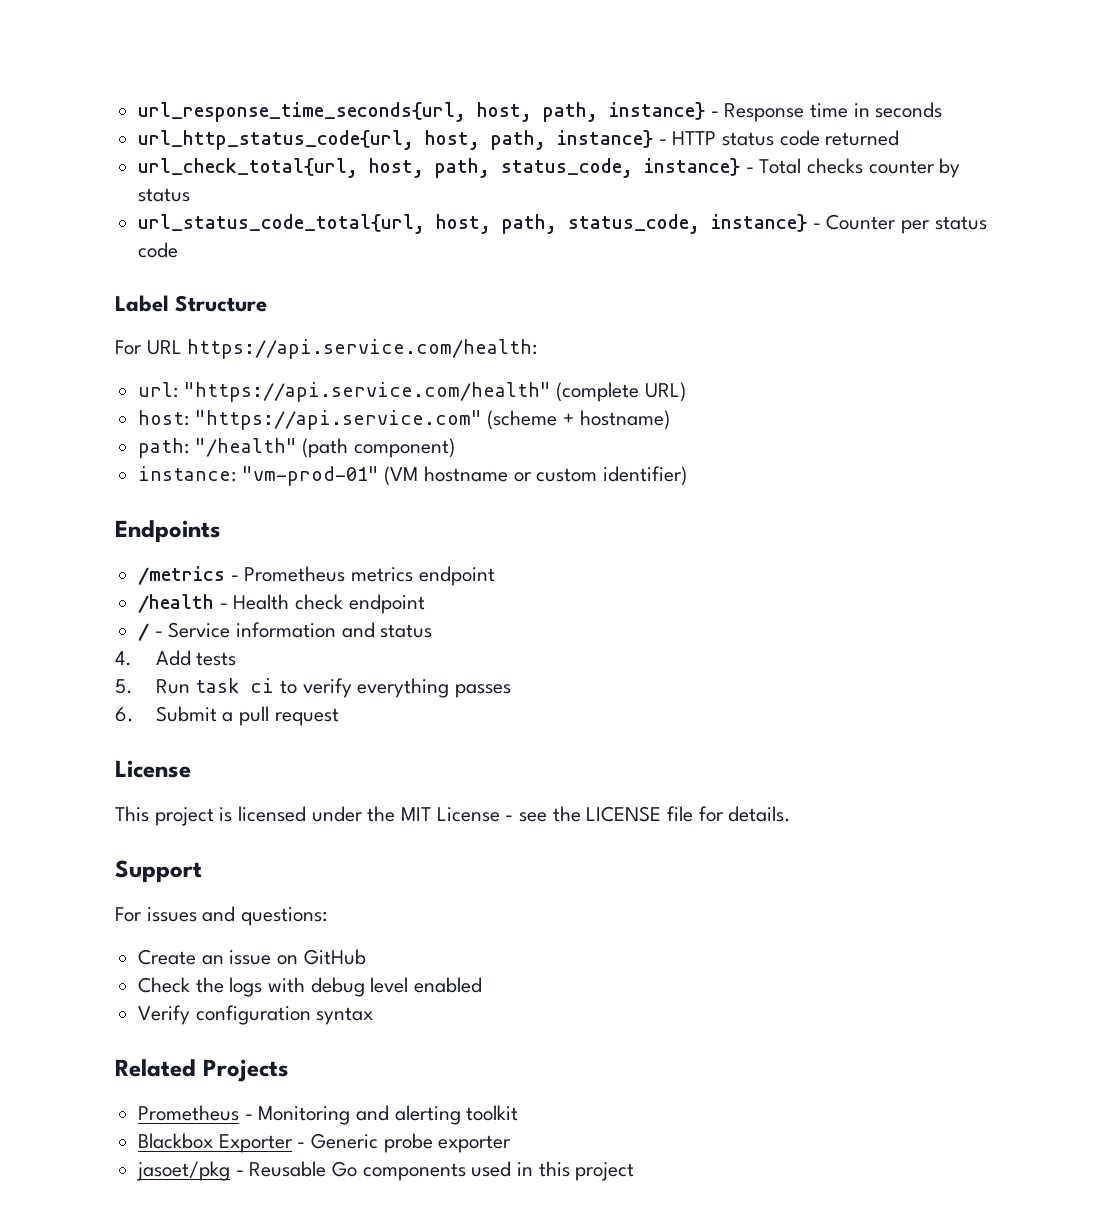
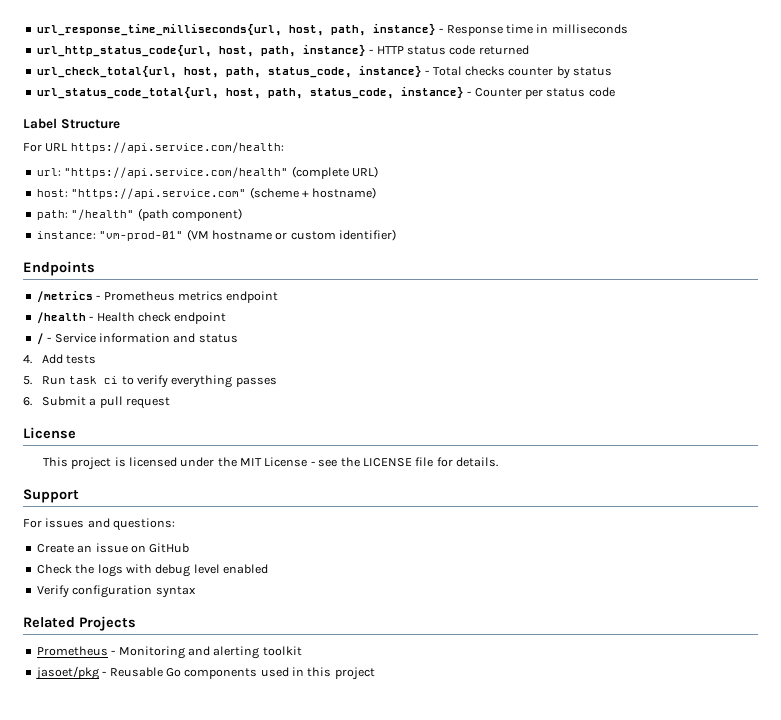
- url_response_time_seconds{url, host, path, instance} - Response time in seconds
+ url_response_time_milliseconds{url, host, path, instance} - Response time in milliseconds
- Blackbox Exporter - Generic probe exporter

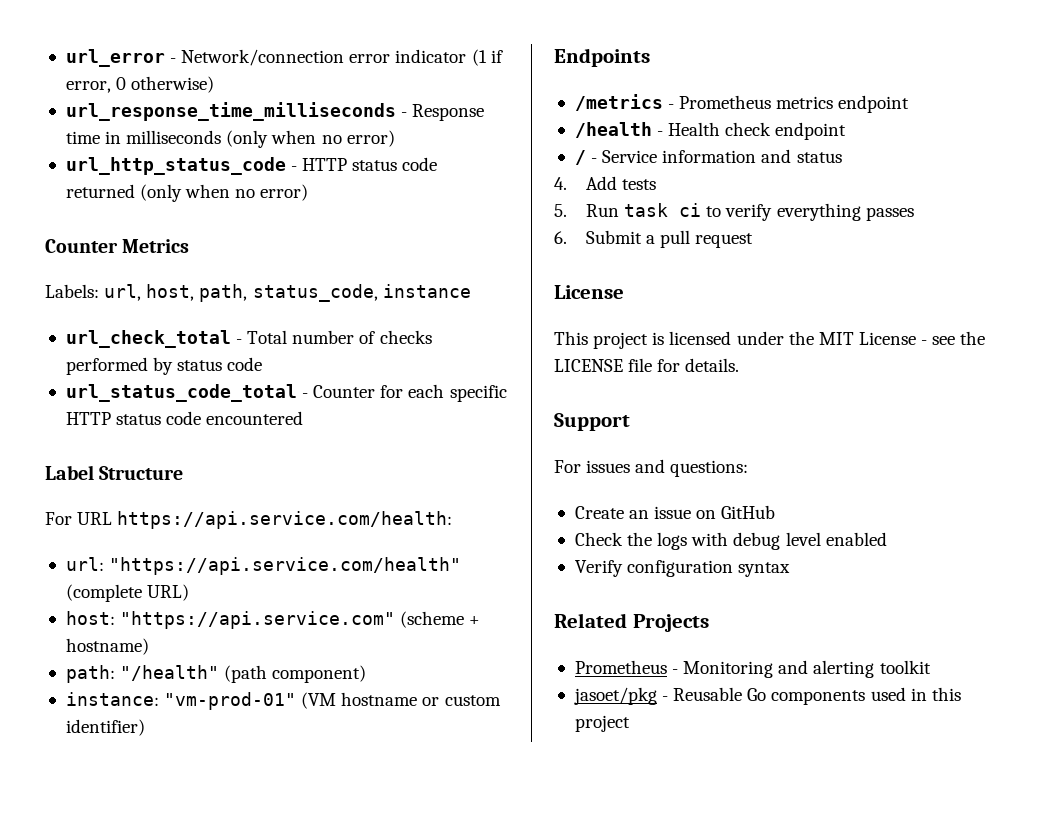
- url_response_time_milliseconds{url, host, path, instance} - Response time in milliseconds
- url_http_status_code{url, host, path, instance} - HTTP status code returned
- url_check_total{url, host, path, status_code, instance} - Total checks counter by status
- url_status_code_total{url, host, path, status_code, instance} - Counter per status code
+ url_error - Network/connection error indicator (1 if error, 0 otherwise)
+ url_response_time_milliseconds - Response time in milliseconds (only when no error)
+ url_http_status_code - HTTP status code returned (only when no error)
+ Counter Metrics
+ Labels: url, host, path, status_code, instance
+ url_check_total - Total number of checks performed by status code
+ url_status_code_total - Counter for each specific HTTP status code encountered

